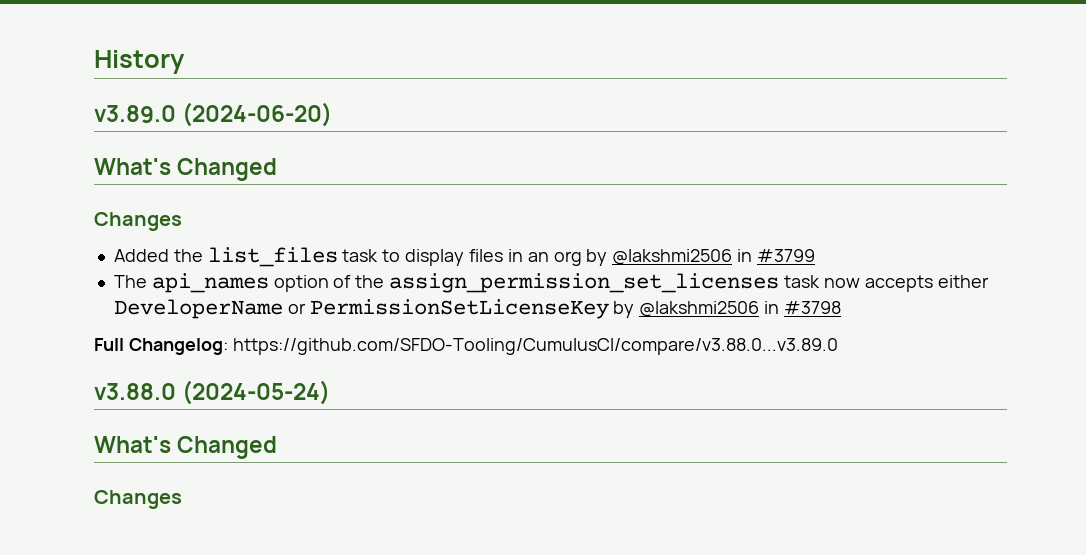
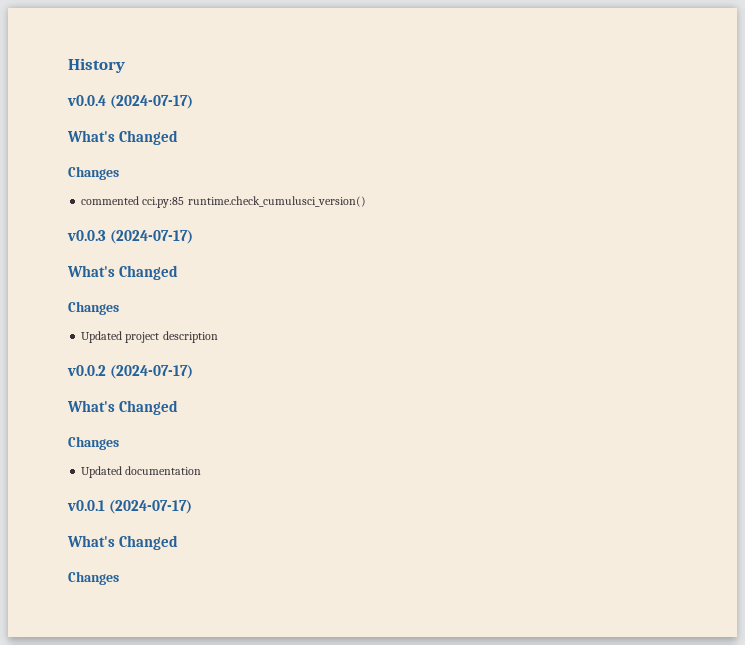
- v3.89.0 (2024-06-20)
+ v0.0.4 (2024-07-17)
  What's Changed
  Changes
- Added the list_files task to display files in an org by @lakshmi2506 in #3799
- The api_names option of the assign_permission_set_licenses task now accepts either DeveloperName or PermissionSetLicenseKey by @lakshmi2506 in #3798
- Full Changelog: https://github.com/SFDO-Tooling/CumulusCI/compare/v3.88.0...v3.89.0
- v3.88.0 (2024-05-24)
+ commented cci.py:85 runtime.check_cumulusci_version()
+ v0.0.3 (2024-07-17)
+ What's Changed
+ Changes
+ Updated project description
+ v0.0.2 (2024-07-17)
+ What's Changed
+ Changes
+ Updated documentation
+ v0.0.1 (2024-07-17)

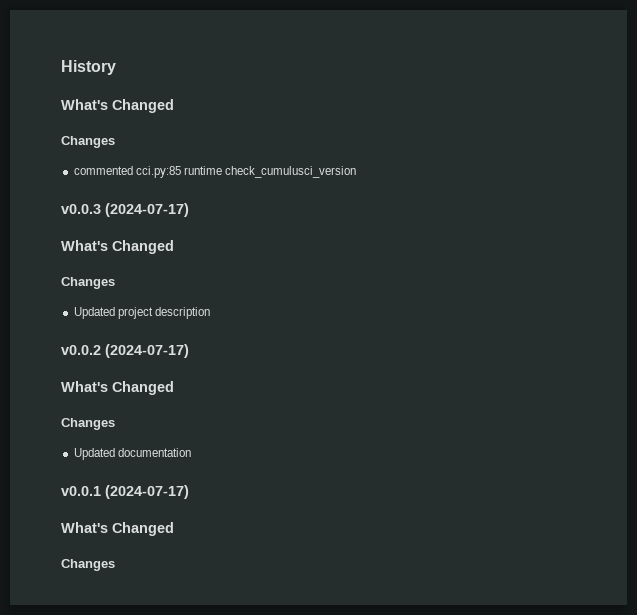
- v0.0.4 (2024-07-17)
- commented cci.py:85 runtime.check_cumulusci_version()
+ commented cci.py:85 runtime check_cumulusci_version

